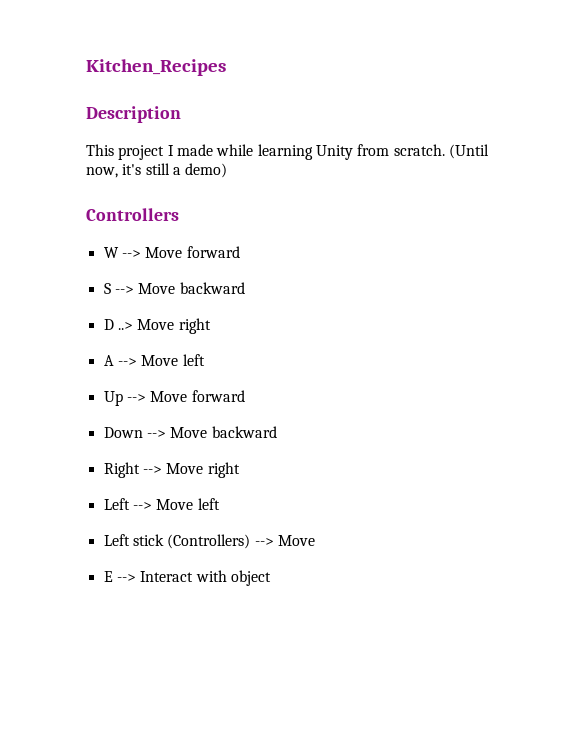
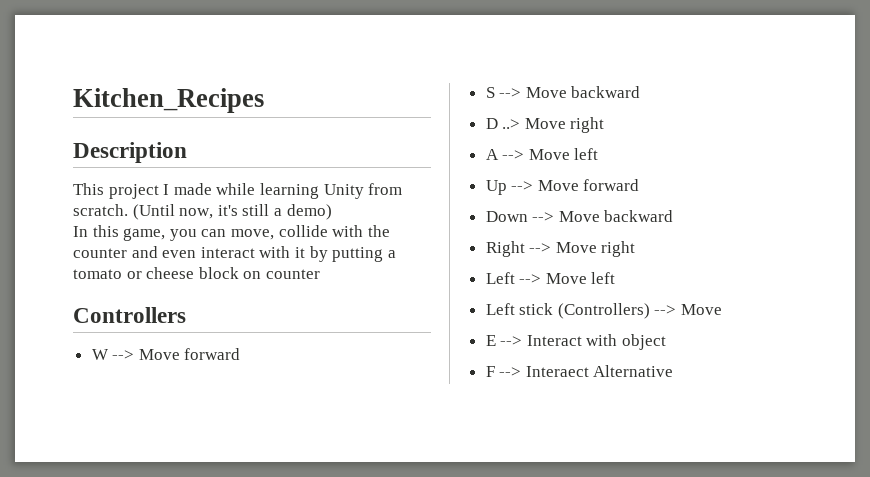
+ In this game, you can move, collide with the counter and even interact with it by putting a tomato or cheese block on counter
+ F --> Interaect Alternative

